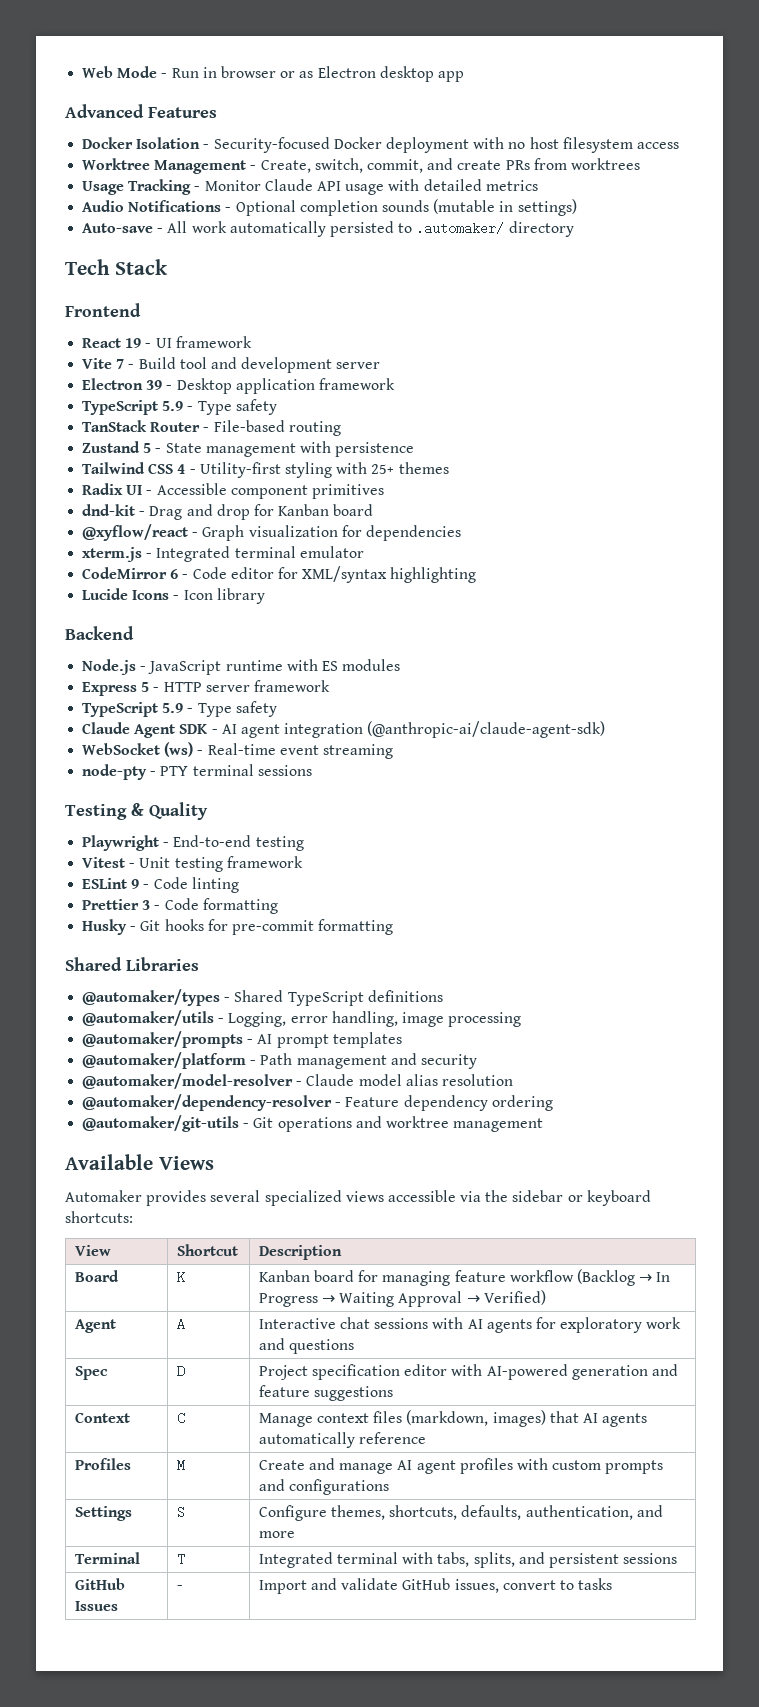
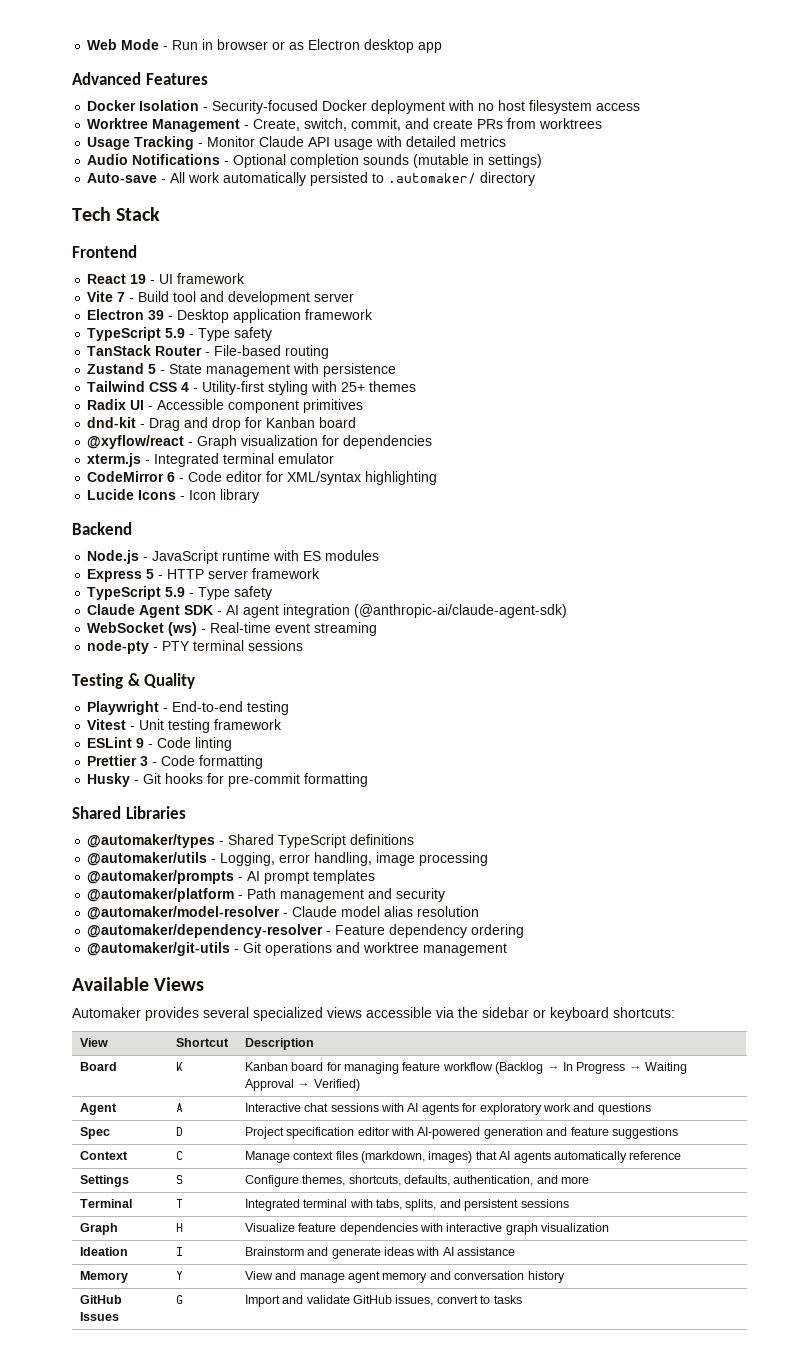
- Profiles | M | Create and manage AI agent profiles with custom prompts and configurations
+ Graph | H | Visualize feature dependencies with interactive graph visualization
+ Ideation | I | Brainstorm and generate ideas with AI assistance
+ Memory | Y | View and manage agent memory and conversation history
- GitHub Issues | - | Import and validate GitHub issues, convert to tasks
+ GitHub Issues | G | Import and validate GitHub issues, convert to tasks

